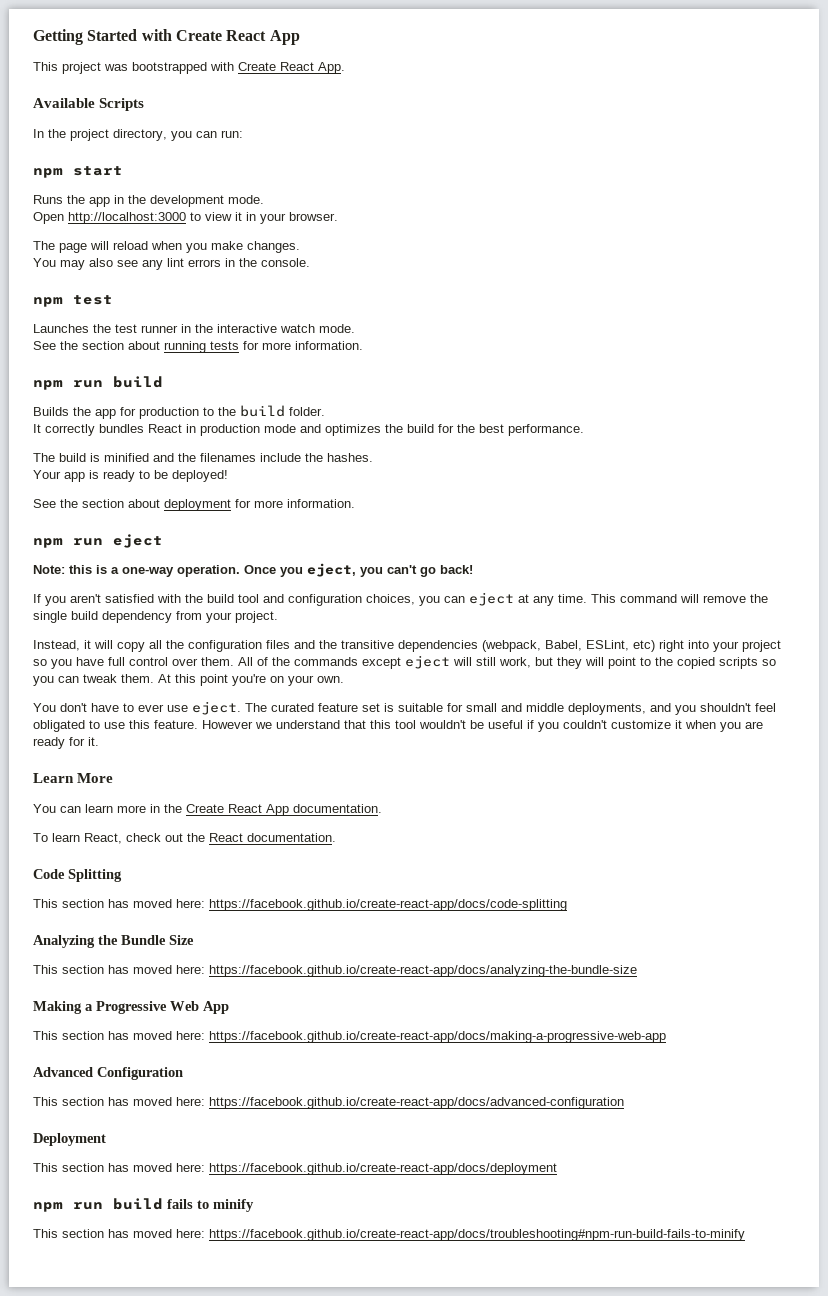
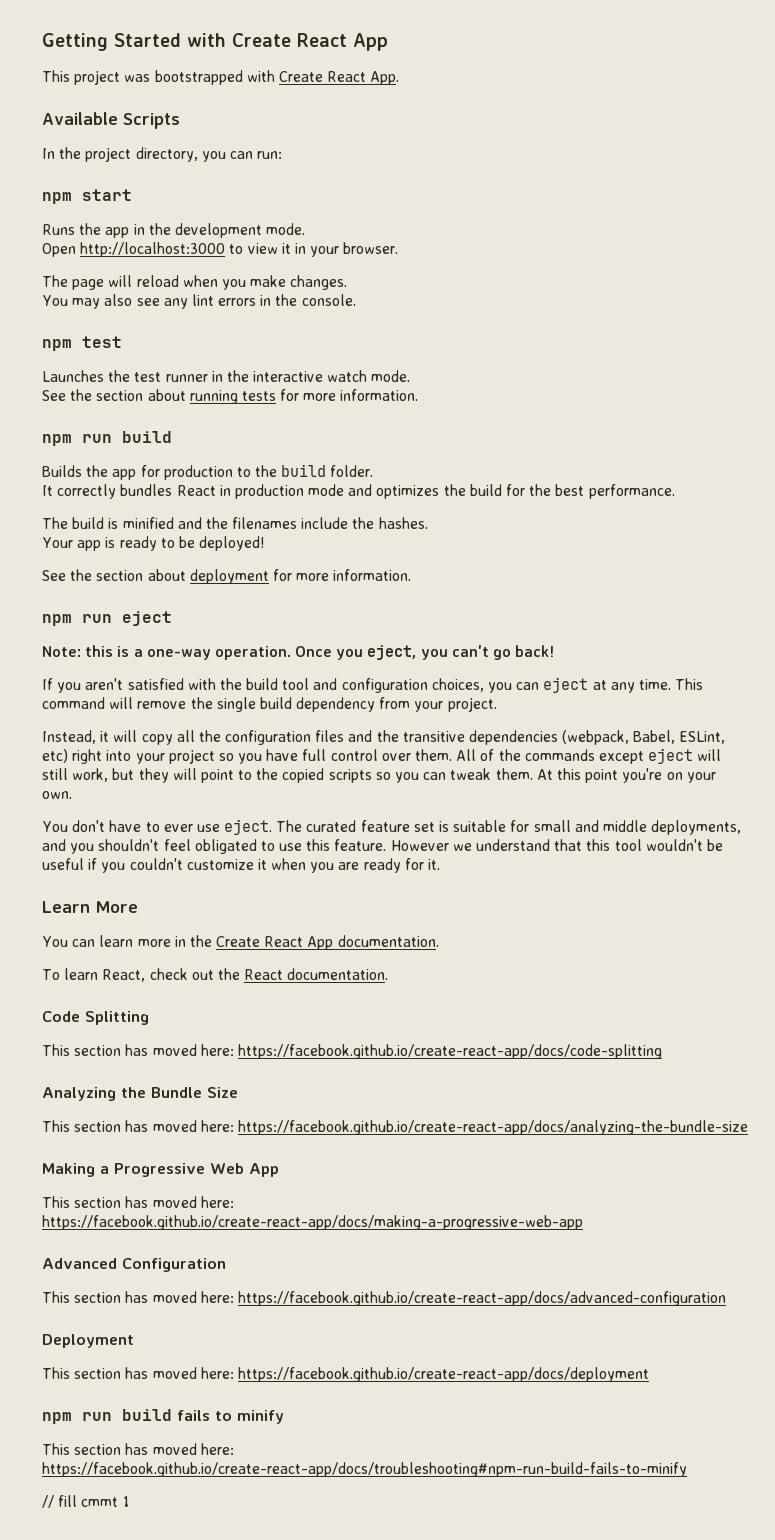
+ // fill cmmt 1

